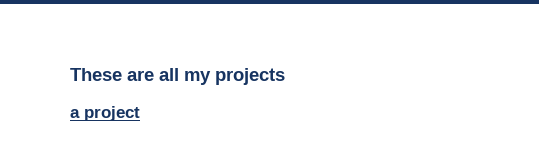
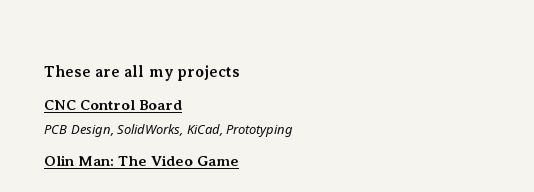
- a project
+ CNC Control Board
+ PCB Design, SolidWorks, KiCad, Prototyping
+ Olin Man: The Video Game

